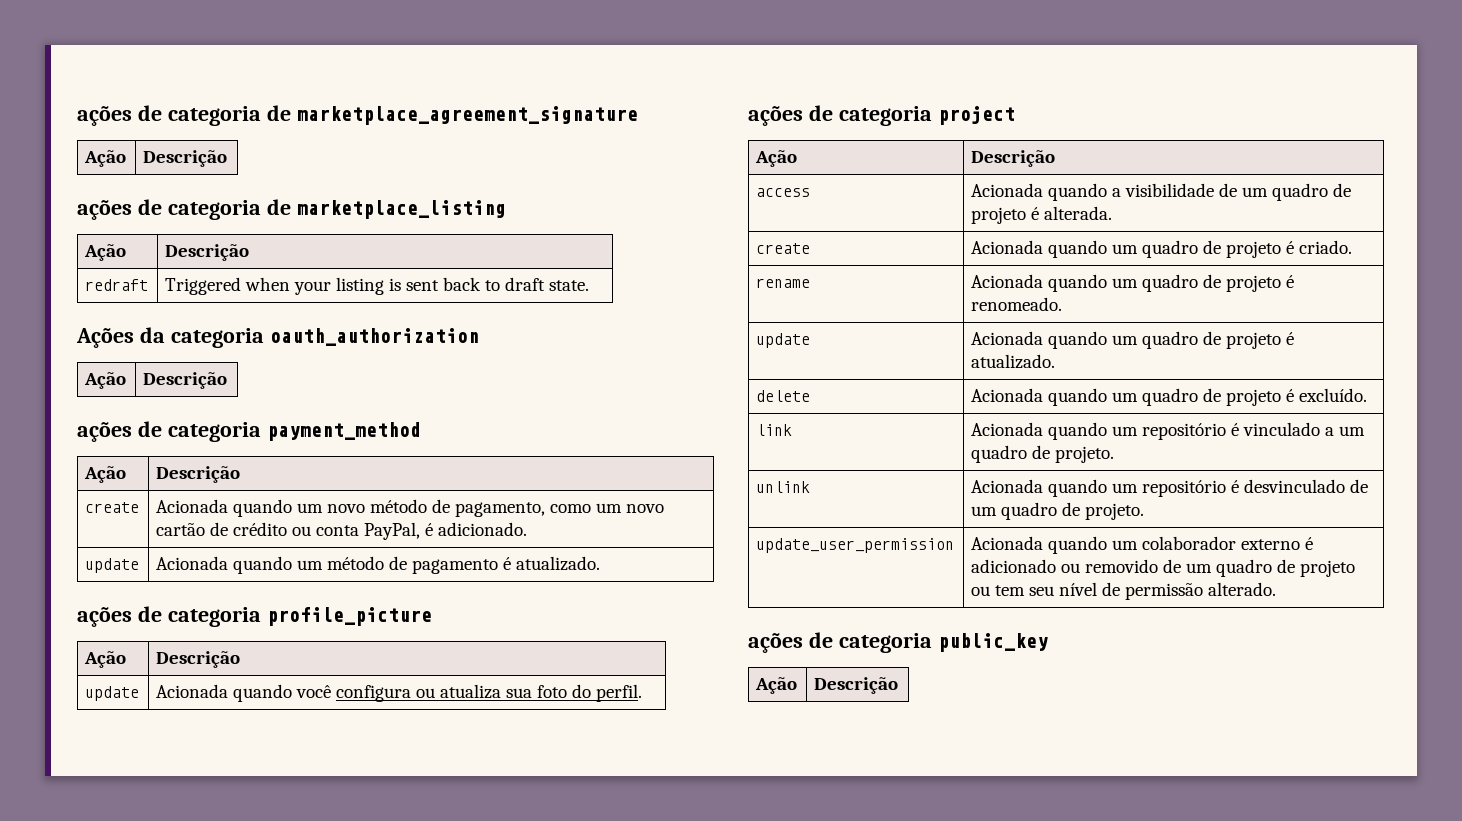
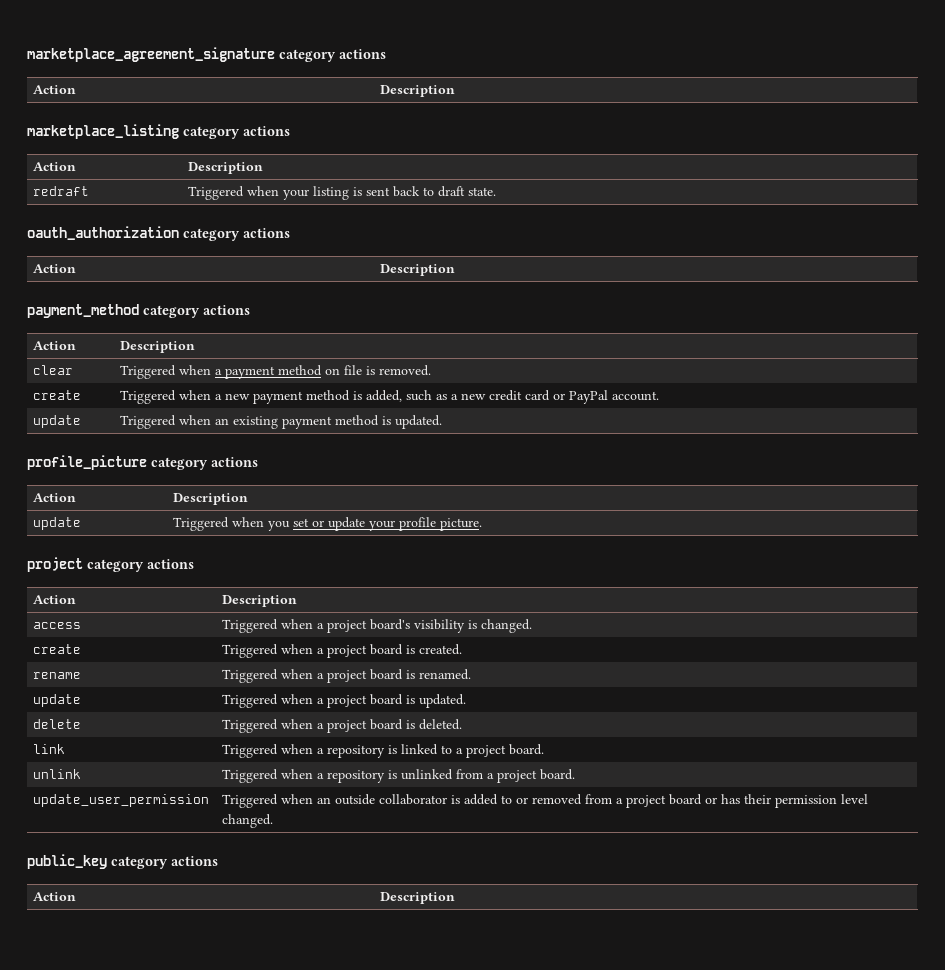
- ações de categoria de marketplace_agreement_signature
- Ação | Descrição
- ações de categoria de marketplace_listing
- Ação | Descrição
+ marketplace_agreement_signature category actions
+ Action | Description
+ marketplace_listing category actions
+ Action | Description
- Ações da categoria oauth_authorization
- Ação | Descrição
- ações de categoria payment_method
- Ação | Descrição
- create | Acionada quando um novo método de pagamento, como um novo cartão de crédito ou conta PayPal, é adicionado.
- update | Acionada quando um método de pagamento é atualizado.
- ações de categoria profile_picture
- Ação | Descrição
- update | Acionada quando você configura ou atualiza sua foto do perfil.
- ações de categoria project
- Ação | Descrição
- access | Acionada quando a visibilidade de um quadro de projeto é alterada.
- create | Acionada quando um quadro de projeto é criado.
- rename | Acionada quando um quadro de projeto é renomeado.
- update | Acionada quando um quadro de projeto é atualizado.
- delete | Acionada quando um quadro de projeto é excluído.
- link | Acionada quando um repositório é vinculado a um quadro de projeto.
- unlink | Acionada quando um repositório é desvinculado de um quadro de projeto.
- update_user_permission | Acionada quando um colaborador externo é adicionado ou removido de um quadro de projeto ou tem seu nível de permissão alterado.
- ações de categoria public_key
- Ação | Descrição
+ oauth_authorization category actions
+ Action | Description
+ payment_method category actions
+ Action | Description
+ clear | Triggered when a payment method on file is removed.
+ create | Triggered when a new payment method is added, such as a new credit card or PayPal account.
+ update | Triggered when an existing payment method is updated.
+ profile_picture category actions
+ Action | Description
+ update | Triggered when you set or update your profile picture.
+ project category actions
+ Action | Description
+ access | Triggered when a project board's visibility is changed.
+ create | Triggered when a project board is created.
+ rename | Triggered when a project board is renamed.
+ update | Triggered when a project board is updated.
+ delete | Triggered when a project board is deleted.
+ link | Triggered when a repository is linked to a project board.
+ unlink | Triggered when a repository is unlinked from a project board.
+ update_user_permission | Triggered when an outside collaborator is added to or removed from a project board or has their permission level changed.
+ public_key category actions
+ Action | Description

